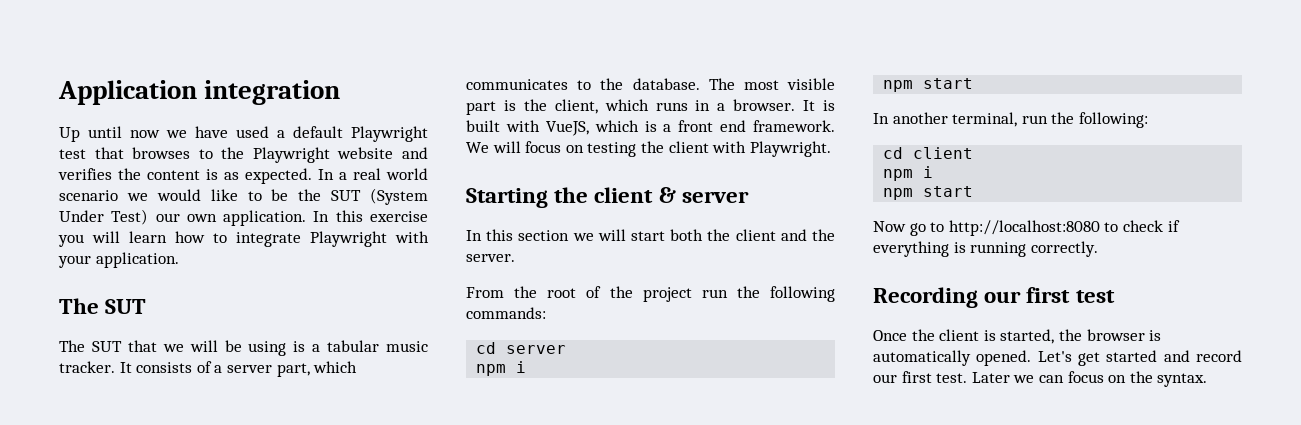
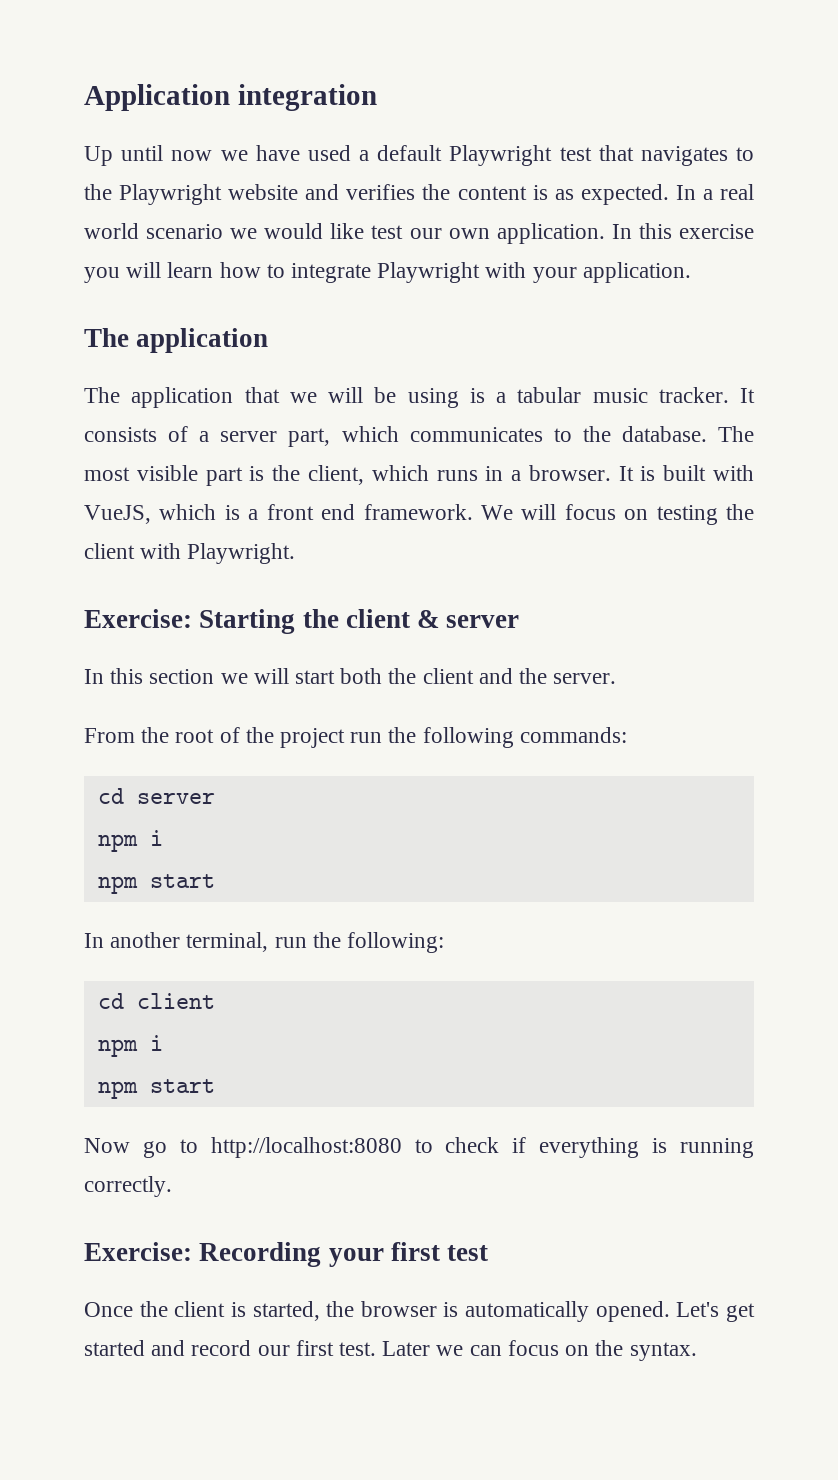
- Up until now we have used a default Playwright test that browses to the Playwright website and verifies the content is as expected.
+ Up until now we have used a default Playwright test that navigates to the Playwright website and verifies the content is as expected.
- In a real world scenario we would like to be the SUT (System Under Test) our own application.
+ In a real world scenario we would like test our own application.
  In this exercise you will learn how to integrate Playwright with your application.
- The SUT
- The SUT that we will be using is a tabular music tracker.
+ The application
+ The application that we will be using is a tabular music tracker.
- Starting the client & server
+ Exercise: Starting the client & server
- Recording our first test
+ Exercise: Recording your first test

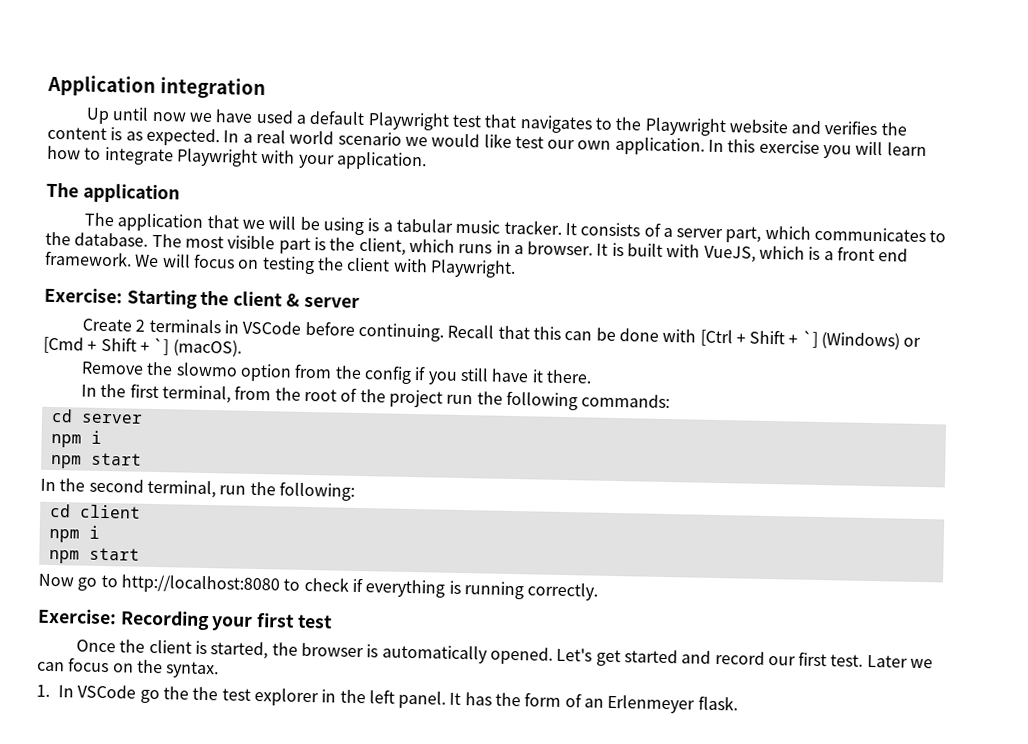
- In this section we will start both the client and the server.
- From the root of the project run the following commands:
+ Create 2 terminals in VSCode before continuing. Recall that this can be done with [Ctrl + Shift + `] (Windows) or [Cmd + Shift + `] (macOS).
+ Remove the slowmo option from the config if you still have it there.
+ In the first terminal, from the root of the project run the following commands:
- In another terminal, run the following:
+ In the second terminal, run the following:
+ 1. In VSCode go the the test explorer in the left panel. It has the form of an Erlenmeyer flask.

